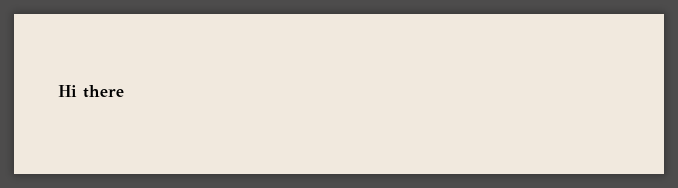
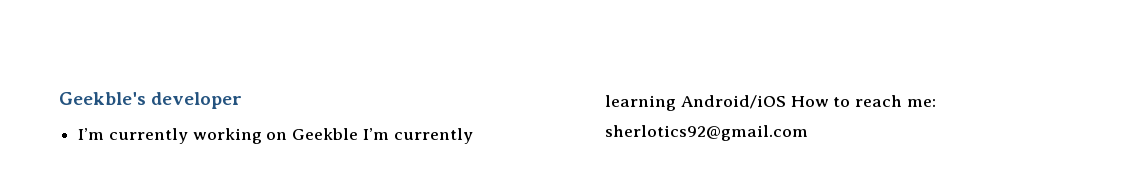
- Hi there
+ Geekble's developer
+ I’m currently working on Geekble I’m currently learning Android/iOS How to reach me: sherlotics92@gmail.com

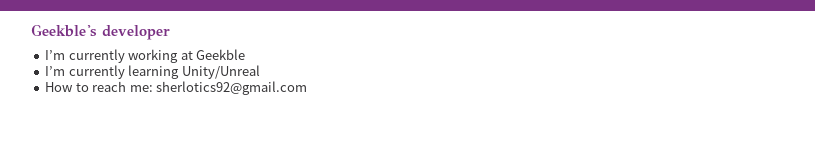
- I’m currently working on Geekble I’m currently learning Android/iOS How to reach me: sherlotics92@gmail.com
+ I’m currently working at Geekble
+ I’m currently learning Unity/Unreal
+ How to reach me: sherlotics92@gmail.com

